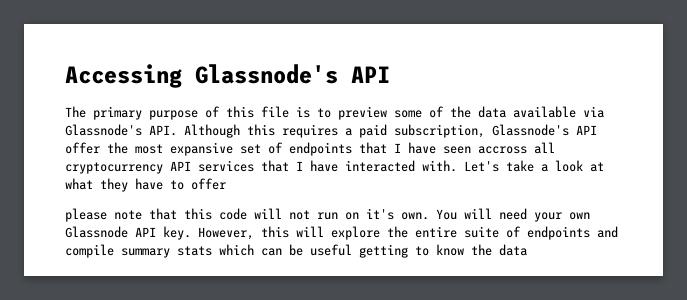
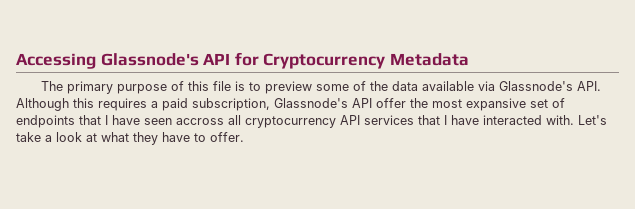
- Accessing Glassnode's API
+ Accessing Glassnode's API for Cryptocurrency Metadata
- Let's take a look at what they have to offer
- please note that this code will not run on it's own. You will need your own Glassnode API key. However, this will explore the entire suite of endpoints and compile summary stats which can be useful getting to know the data
+ Let's take a look at what they have to offer.

